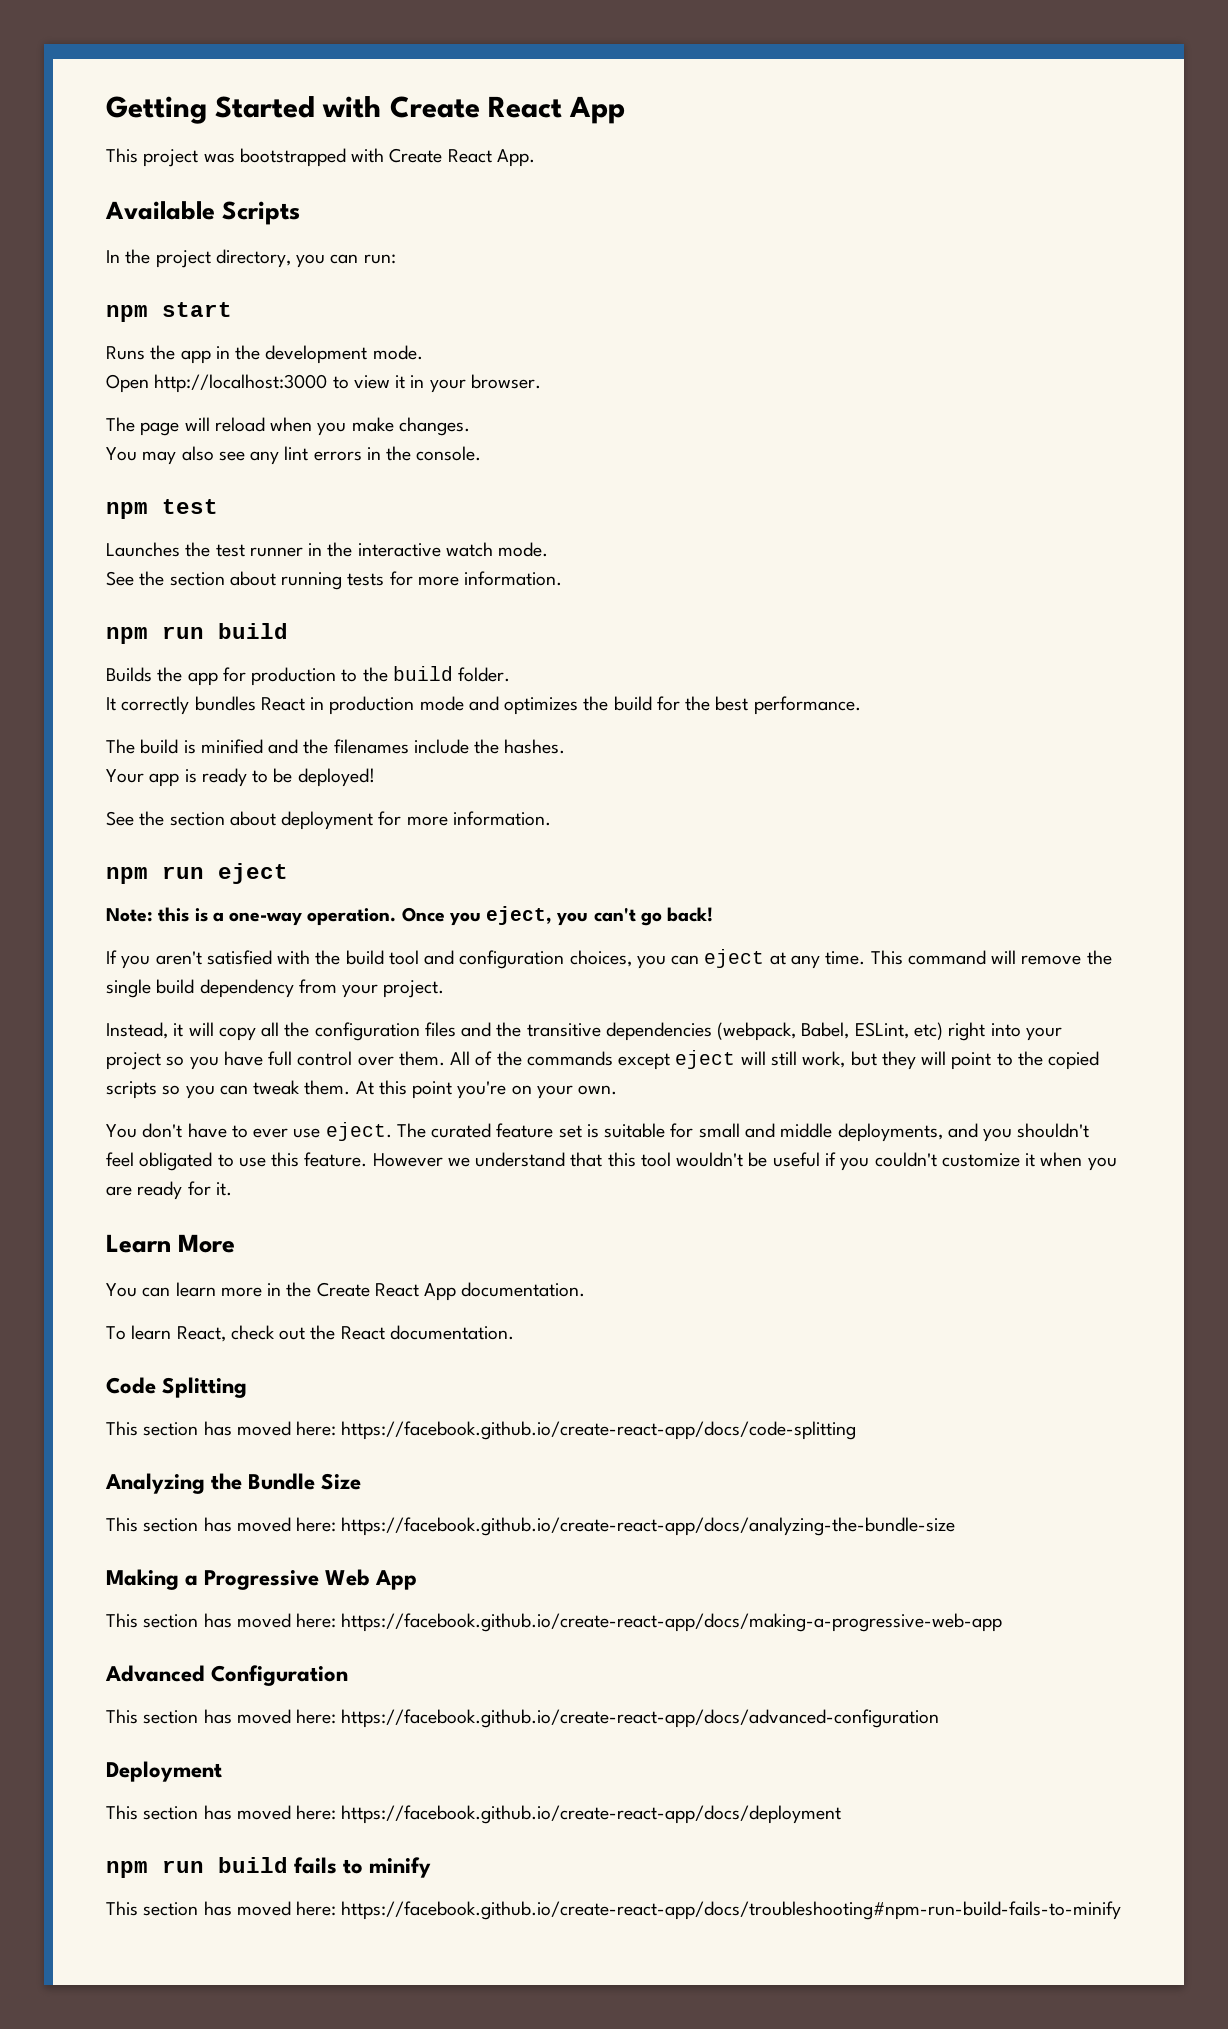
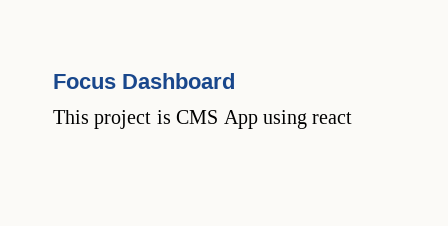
- Getting Started with Create React App
- This project was bootstrapped with Create React App.
- Available Scripts
- In the project directory, you can run:
- npm start
- Runs the app in the development mode.
- Open http://localhost:3000 to view it in your browser.
- The page will reload when you make changes.
- You may also see any lint errors in the console.
- npm test
- Launches the test runner in the interactive watch mode.
- See the section about running tests for more information.
- npm run build
- Builds the app for production to the build folder.
- It correctly bundles React in production mode and optimizes the build for the best performance.
- The build is minified and the filenames include the hashes.
- Your app is ready to be deployed!
- See the section about deployment for more information.
- npm run eject
- Note: this is a one-way operation. Once you eject, you can't go back!
- If you aren't satisfied with the build tool and configuration choices, you can eject at any time. This command will remove the single build dependency from your project.
- Instead, it will copy all the configuration files and the transitive dependencies (webpack, Babel, ESLint, etc) right into your project so you have full control over them. All of the commands except eject will still work, but they will point to the copied scripts so you can tweak them. At this point you're on your own.
- You don't have to ever use eject. The curated feature set is suitable for small and middle deployments, and you shouldn't feel obligated to use this feature. However we understand that this tool wouldn't be useful if you couldn't customize it when you are ready for it.
- Learn More
- You can learn more in the Create React App documentation.
- To learn React, check out the React documentation.
- Code Splitting
- This section has moved here: https://facebook.github.io/create-react-app/docs/code-splitting
- Analyzing the Bundle Size
- This section has moved here: https://facebook.github.io/create-react-app/docs/analyzing-the-bundle-size
- Making a Progressive Web App
- This section has moved here: https://facebook.github.io/create-react-app/docs/making-a-progressive-web-app
- Advanced Configuration
- This section has moved here: https://facebook.github.io/create-react-app/docs/advanced-configuration
- Deployment
- This section has moved here: https://facebook.github.io/create-react-app/docs/deployment
- npm run build fails to minify
- This section has moved here: https://facebook.github.io/create-react-app/docs/troubleshooting#npm-run-build-fails-to-minify
+ Focus Dashboard
+ This project is CMS App using react

